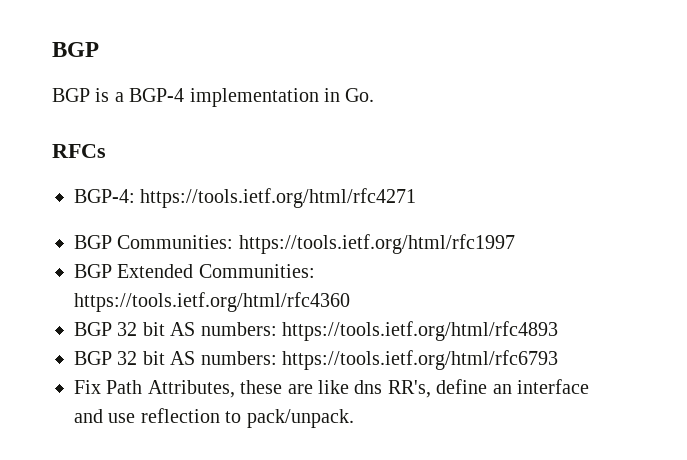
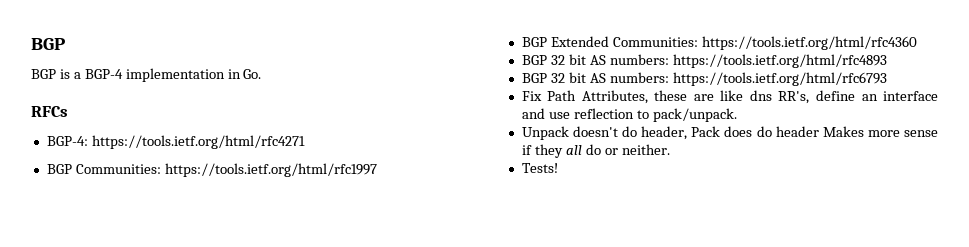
+ Unpack doesn't do header, Pack does do header Makes more sense if they all do or neither.
+ Tests!

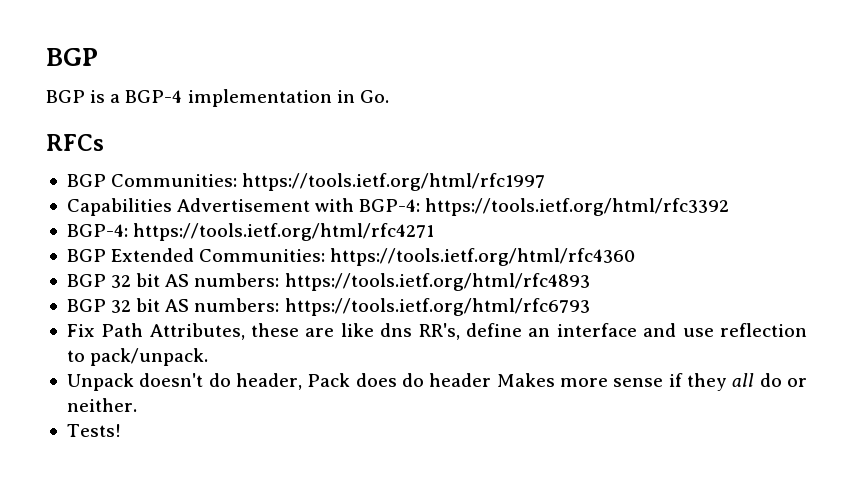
- BGP-4: https://tools.ietf.org/html/rfc4271
+ Capabilities Advertisement with BGP-4: https://tools.ietf.org/html/rfc3392
+ BGP-4: https://tools.ietf.org/html/rfc4271

